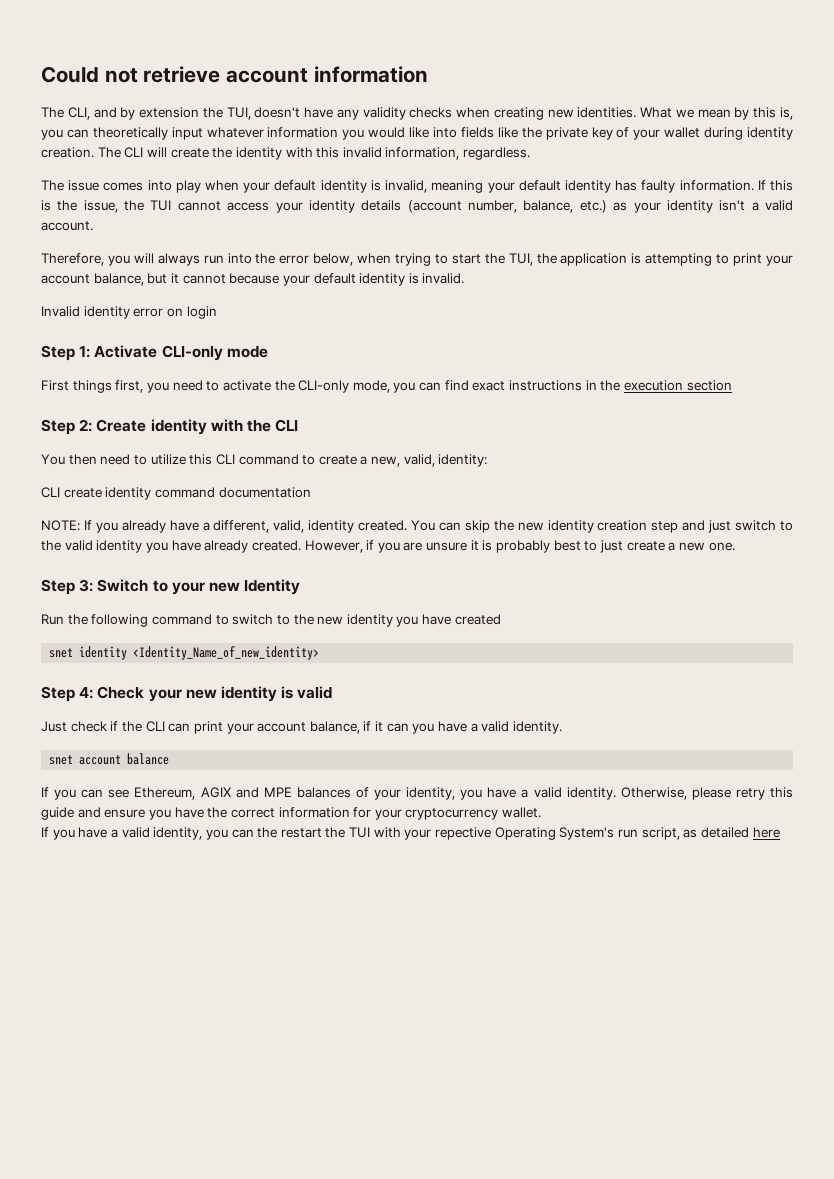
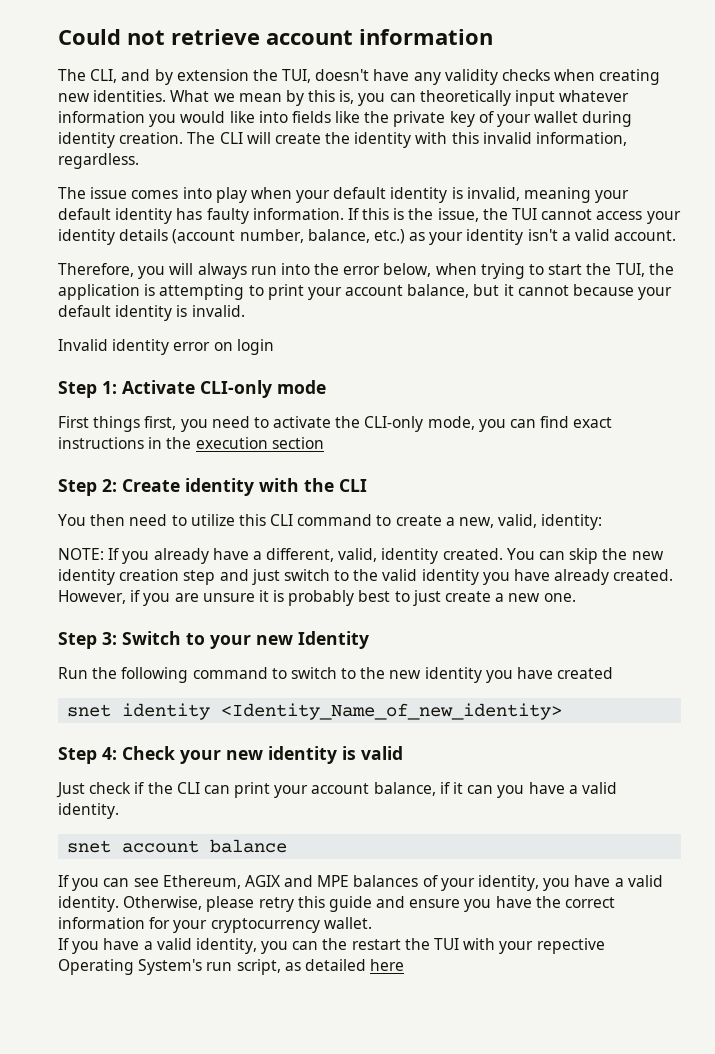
- CLI create identity command documentation

